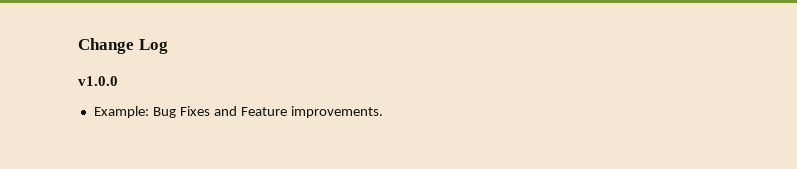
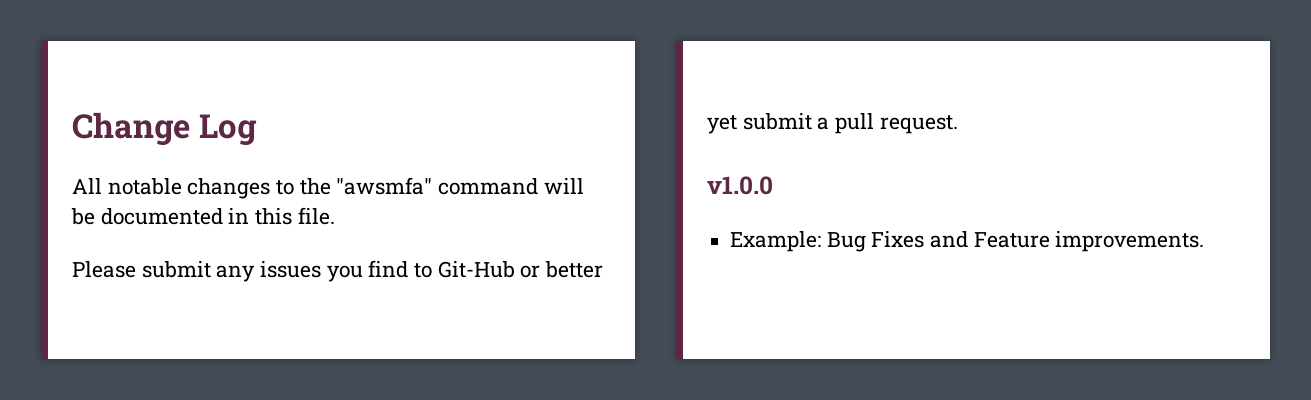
+ All notable changes to the "awsmfa" command will be documented in this file.
+ Please submit any issues you find to Git-Hub or better yet submit a pull request.

